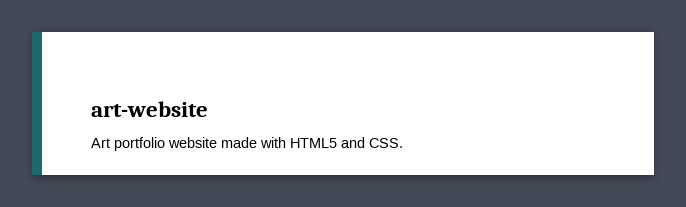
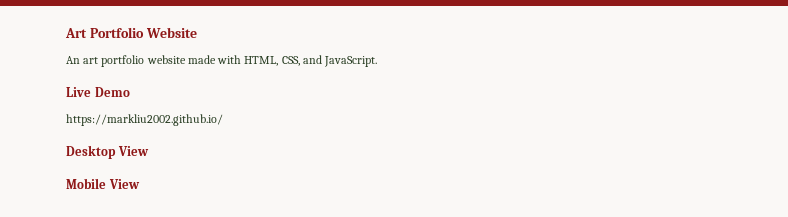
- art-website
- Art portfolio website made with HTML5 and CSS.
+ Art Portfolio Website
+ An art portfolio website made with HTML, CSS, and JavaScript.
+ Live Demo
+ https://markliu2002.github.io/
+ Desktop View
+ Mobile View

